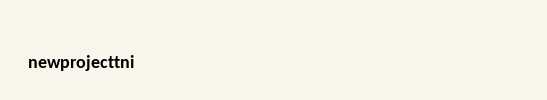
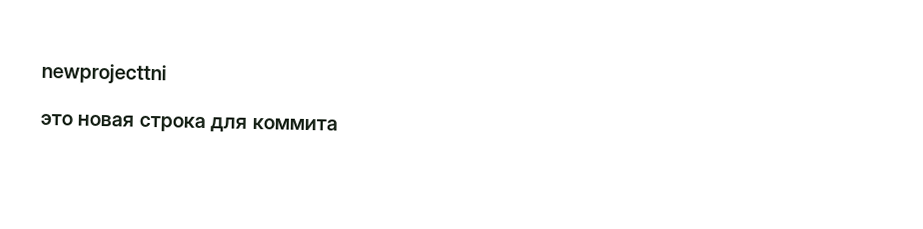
+ это новая строка для коммита

